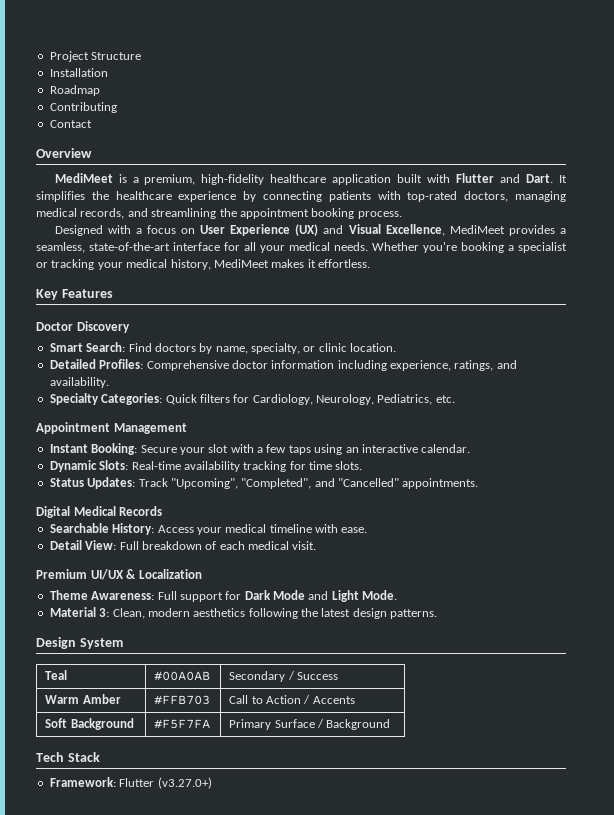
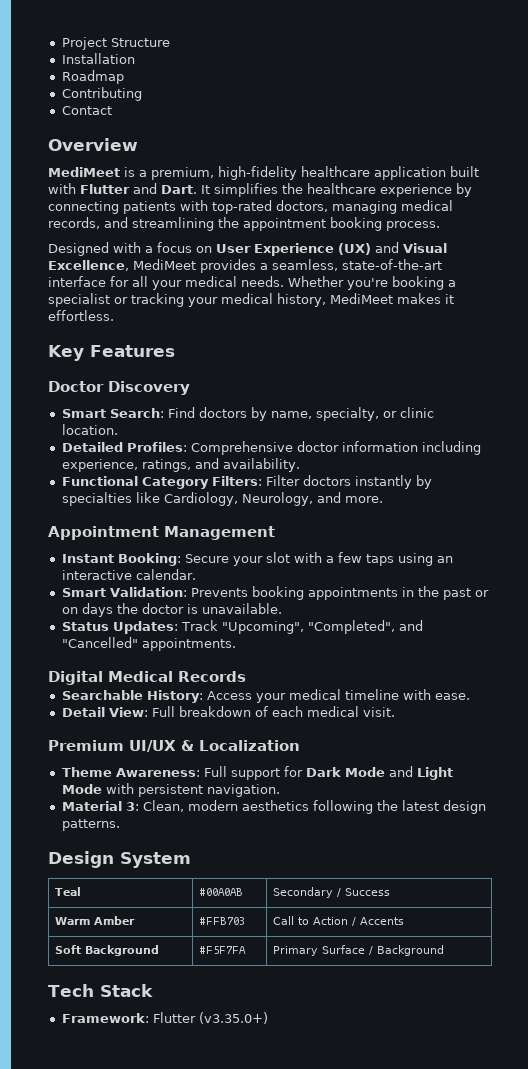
- Specialty Categories: Quick filters for Cardiology, Neurology, Pediatrics, etc.
+ Functional Category Filters: Filter doctors instantly by specialties like Cardiology, Neurology, and more.
- Dynamic Slots: Real-time availability tracking for time slots.
+ Smart Validation: Prevents booking appointments in the past or on days the doctor is unavailable.
- Theme Awareness: Full support for Dark Mode and Light Mode.
+ Theme Awareness: Full support for Dark Mode and Light Mode with persistent navigation.
- Framework: Flutter (v3.27.0+)
+ Framework: Flutter (v3.35.0+)

